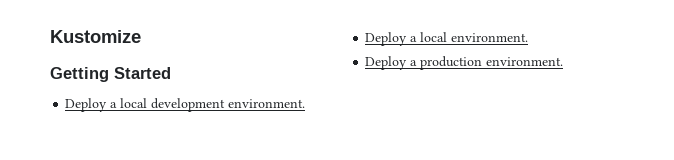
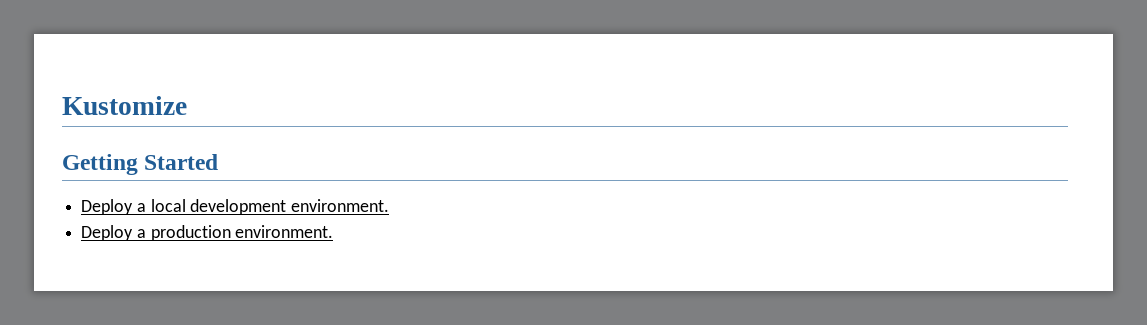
- Deploy a local environment.

